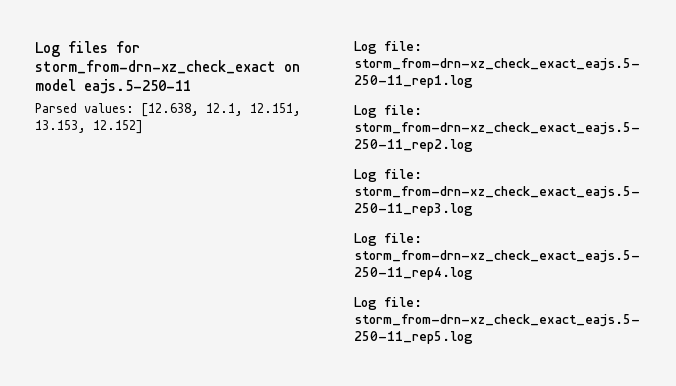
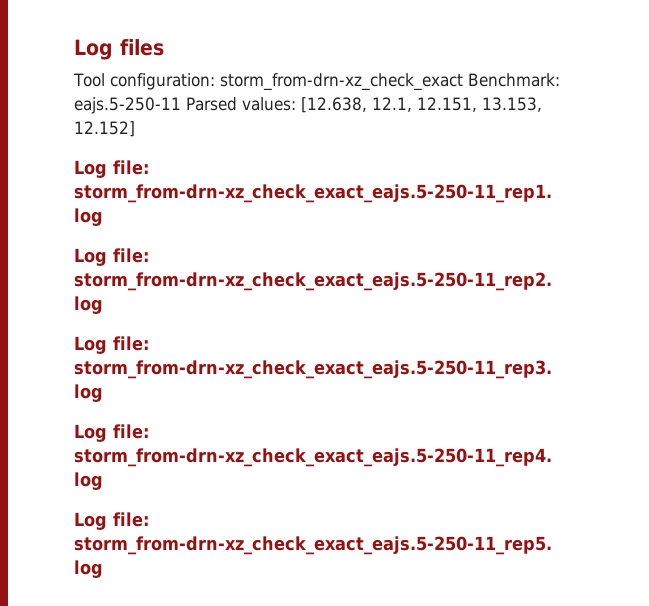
- Log files for storm_from-drn-xz_check_exact on model eajs.5-250-11
- Parsed values: [12.638, 12.1, 12.151, 13.153, 12.152]
+ Log files
+ Tool configuration: storm_from-drn-xz_check_exact Benchmark: eajs.5-250-11 Parsed values: [12.638, 12.1, 12.151, 13.153, 12.152]

